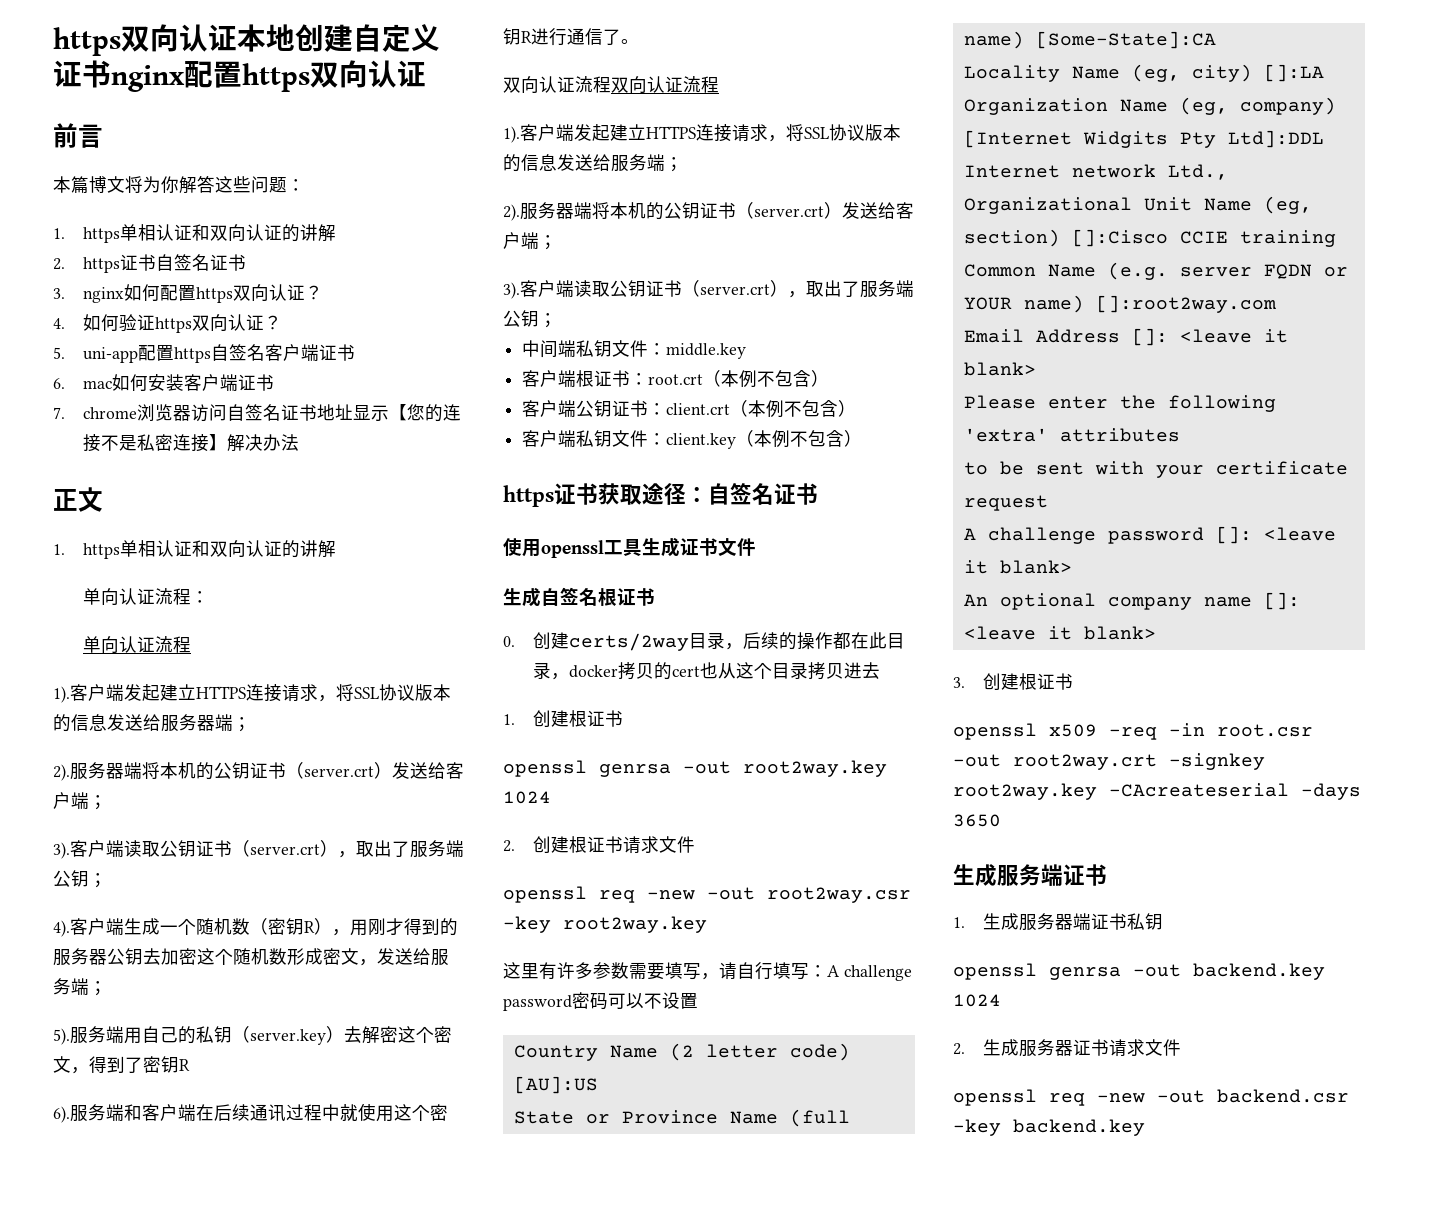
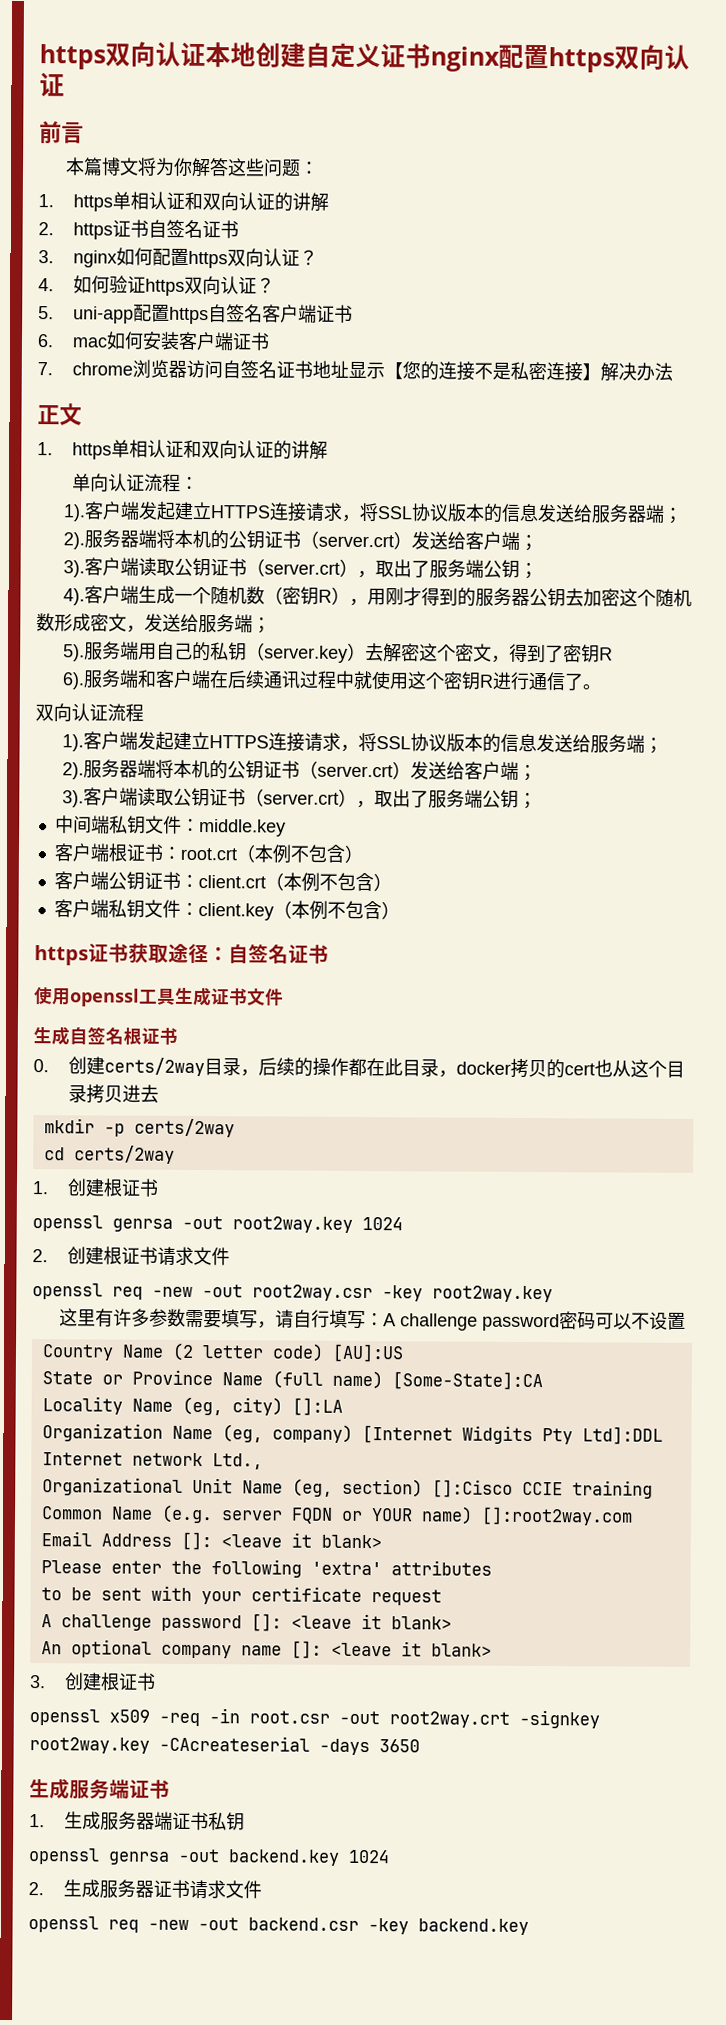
  单向认证流程：
- 单向认证流程
- 双向认证流程双向认证流程
+ 双向认证流程
+ mkdir -p certs/2way
+ cd certs/2way

